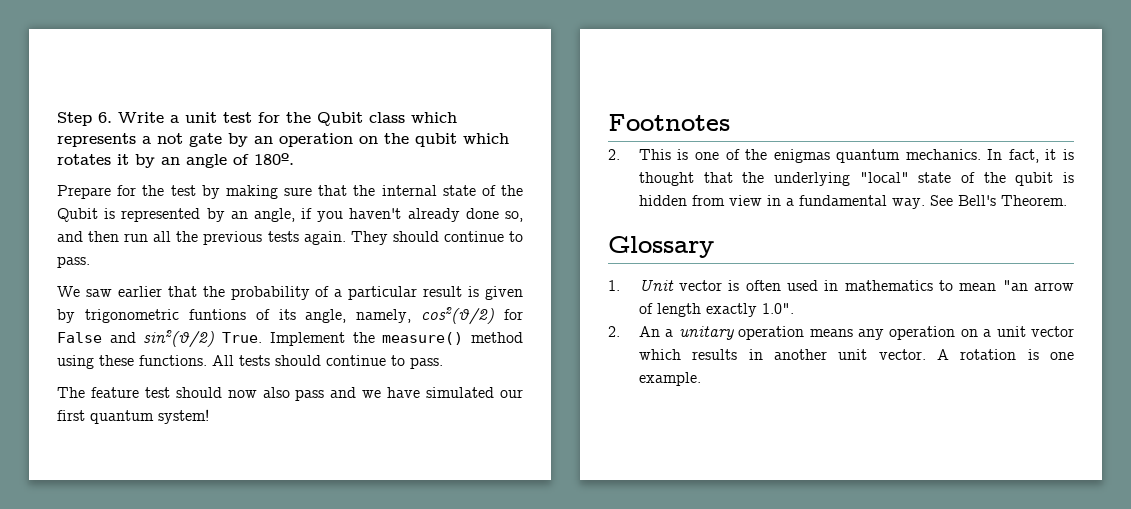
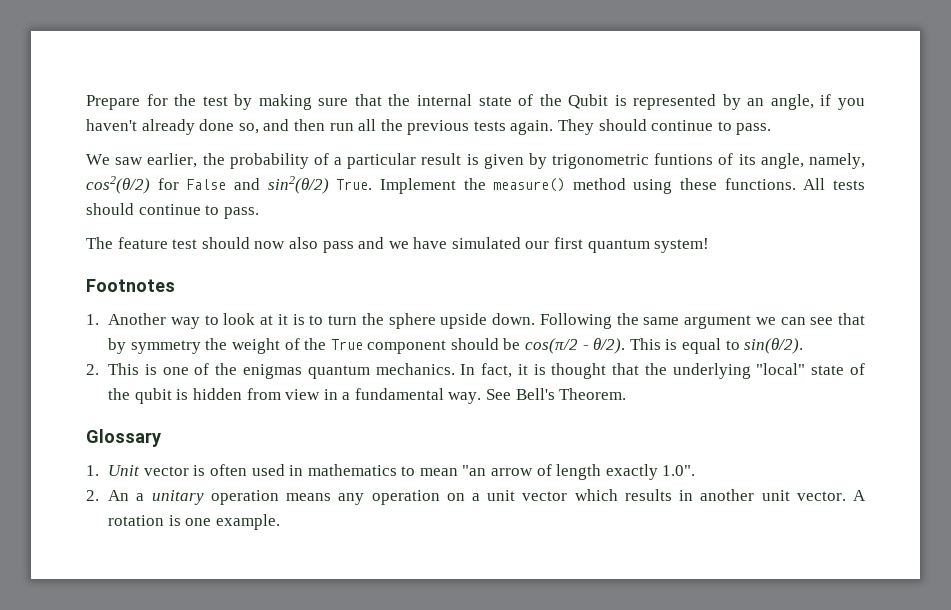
- Step 6. Write a unit test for the Qubit class which represents a not gate by an operation on the qubit which rotates it by an angle of 180º.
- We saw earlier that the probability of a particular result is given by trigonometric funtions of its angle, namely, cos2(θ/2) for False and sin2(θ/2) True.
+ We saw earlier, the probability of a particular result is given by trigonometric funtions of its angle, namely, cos2(θ/2) for False and sin2(θ/2) True.
+ 1. Another way to look at it is to turn the sphere upside down. Following the same argument we can see that by symmetry the weight of the True component should be cos(π/2 - θ/2). This is equal to sin(θ/2).

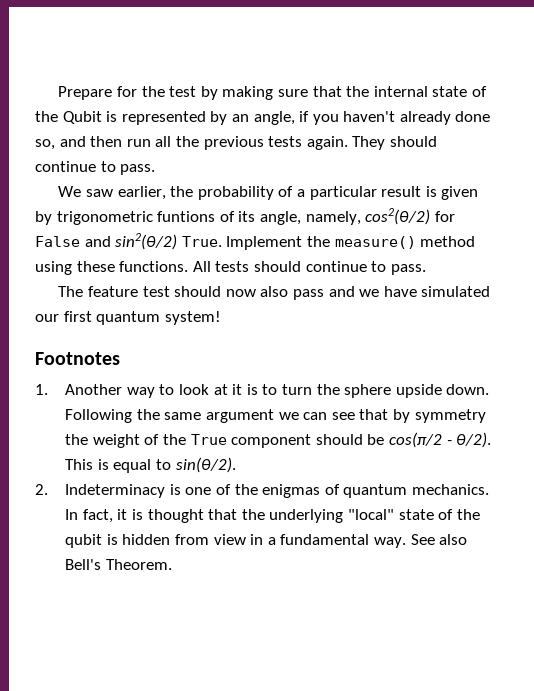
- 2. This is one of the enigmas quantum mechanics.
+ 2. Indeterminacy is one of the enigmas of quantum mechanics.
- See Bell's Theorem.
+ See also Bell's Theorem.
- Glossary
- 1. Unit vector is often used in mathematics to mean "an arrow of length exactly 1.0".
- 2. An a unitary operation means any operation on a unit vector which results in another unit vector. A rotation is one example.

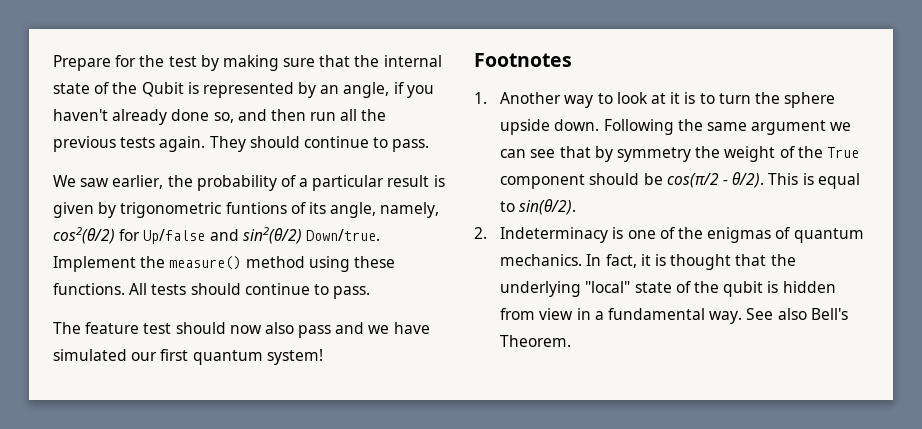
- We saw earlier, the probability of a particular result is given by trigonometric funtions of its angle, namely, cos2(θ/2) for False and sin2(θ/2) True.
+ We saw earlier, the probability of a particular result is given by trigonometric funtions of its angle, namely, cos2(θ/2) for Up/false and sin2(θ/2) Down/true.

